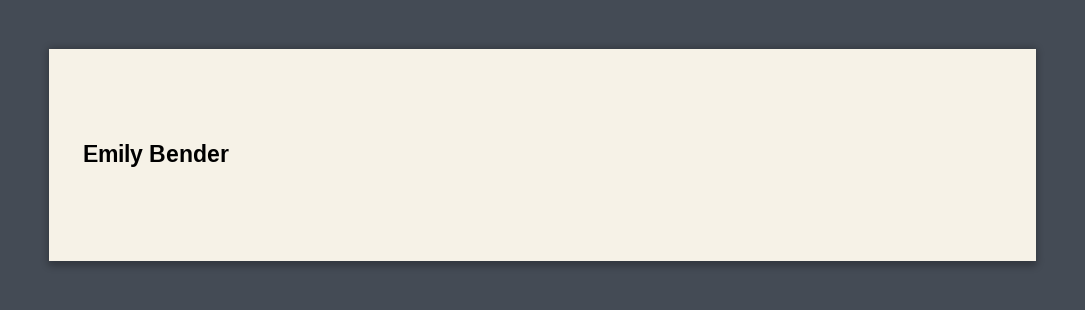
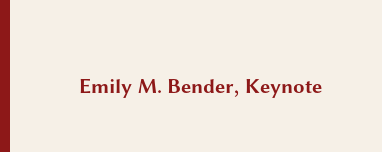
- Emily Bender
+ Emily M. Bender, Keynote

